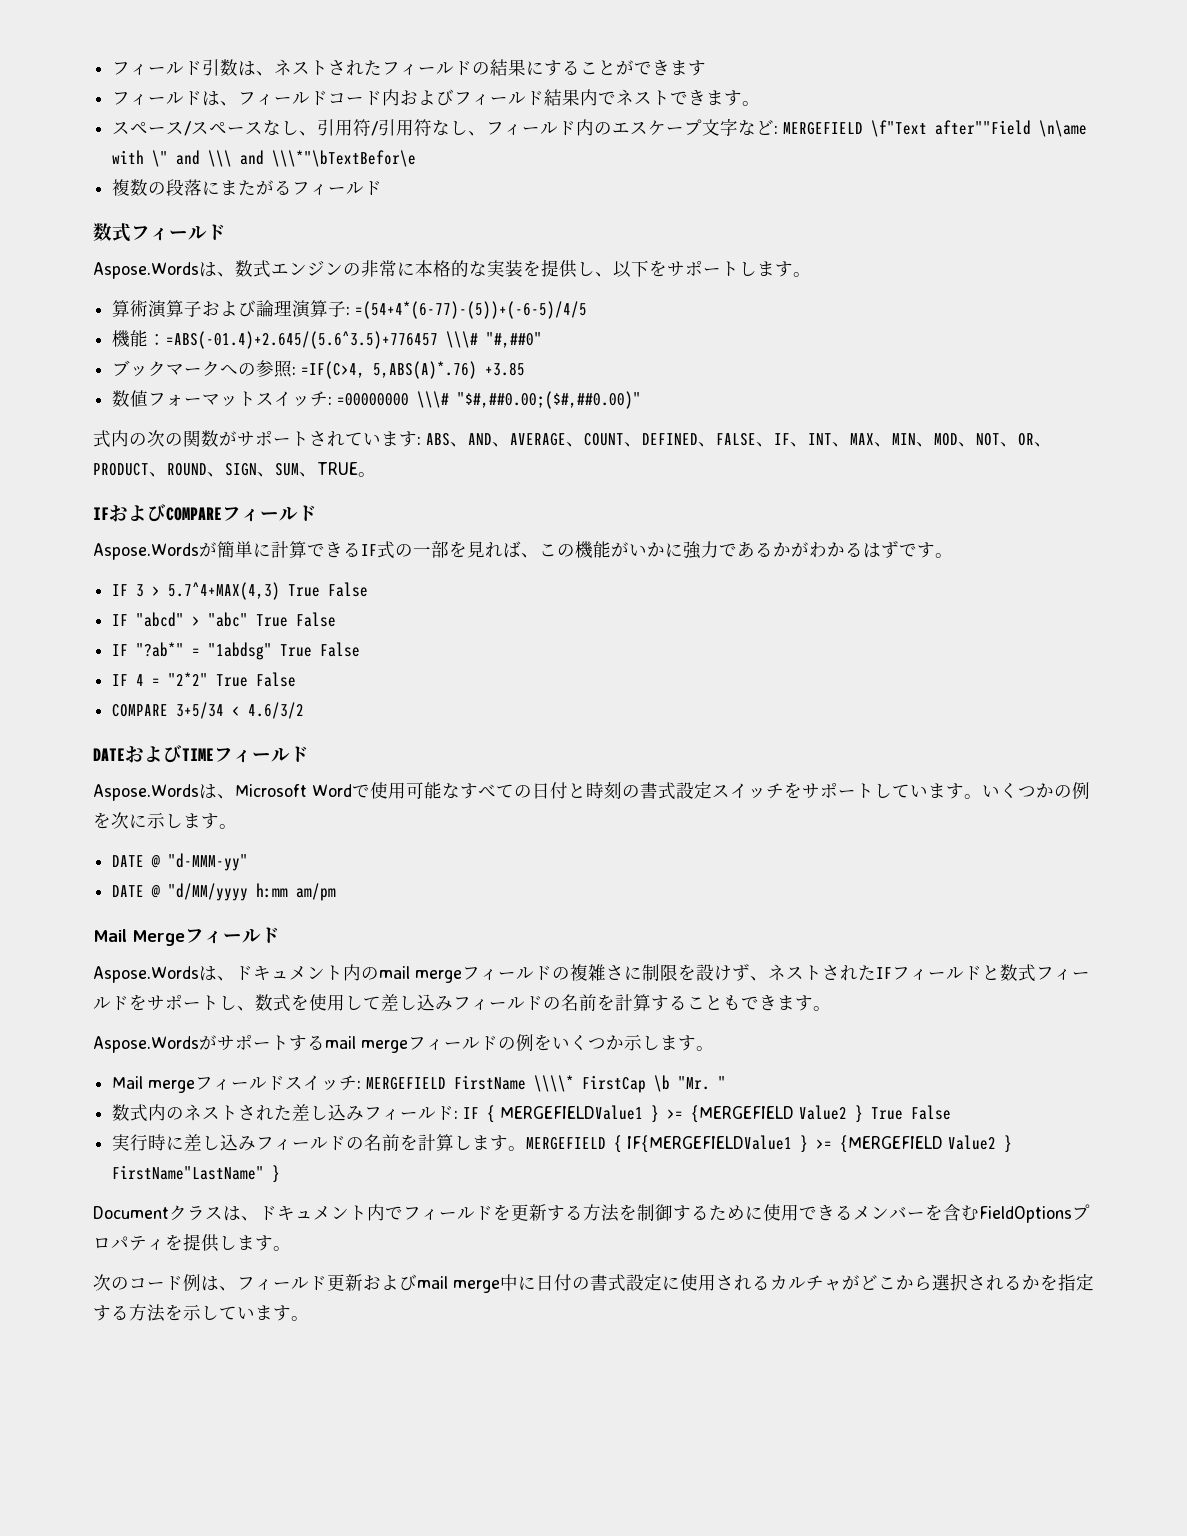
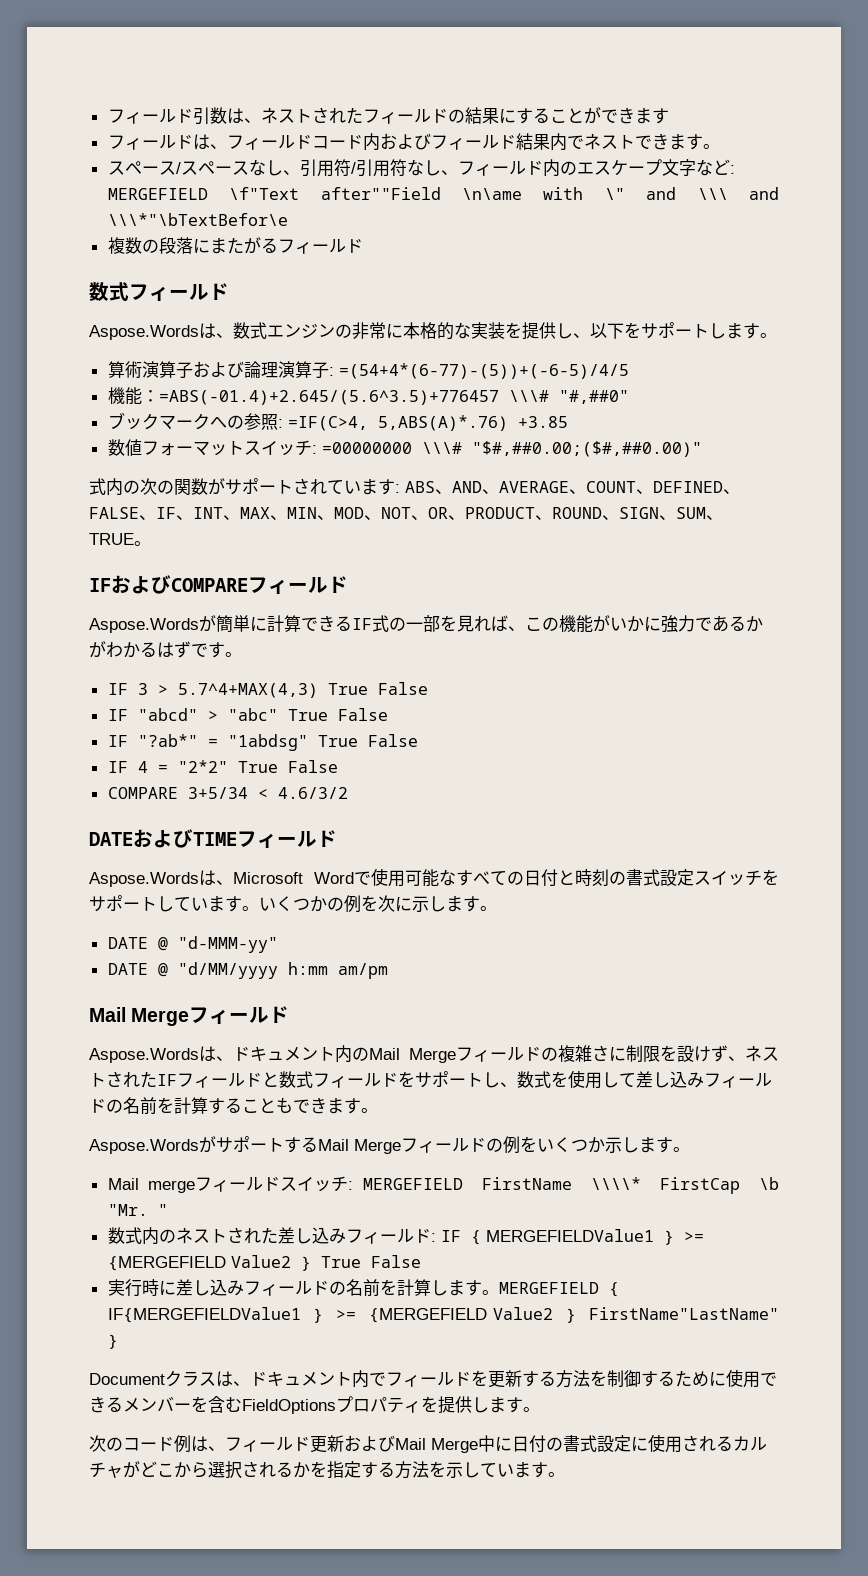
- Aspose.Wordsは、ドキュメント内のmail mergeフィールドの複雑さに制限を設けず、ネストされたIFフィールドと数式フィールドをサポートし、数式を使用して差し込みフィールドの名前を計算することもできます。
+ Aspose.Wordsは、ドキュメント内のMail Mergeフィールドの複雑さに制限を設けず、ネストされたIFフィールドと数式フィールドをサポートし、数式を使用して差し込みフィールドの名前を計算することもできます。
- Aspose.Wordsがサポートするmail mergeフィールドの例をいくつか示します。
+ Aspose.WordsがサポートするMail Mergeフィールドの例をいくつか示します。
- 次のコード例は、フィールド更新およびmail merge中に日付の書式設定に使用されるカルチャがどこから選択されるかを指定する方法を示しています。
+ 次のコード例は、フィールド更新およびMail Merge中に日付の書式設定に使用されるカルチャがどこから選択されるかを指定する方法を示しています。

